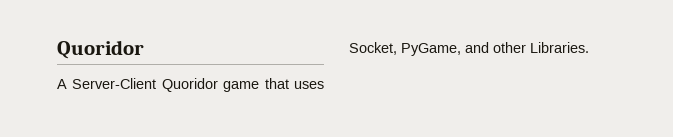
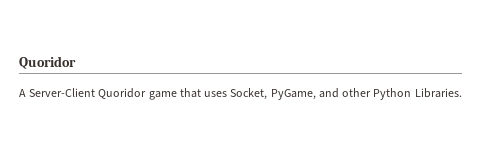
- A Server-Client Quoridor game that uses Socket, PyGame, and other Libraries.
+ A Server-Client Quoridor game that uses Socket, PyGame, and other Python Libraries.

